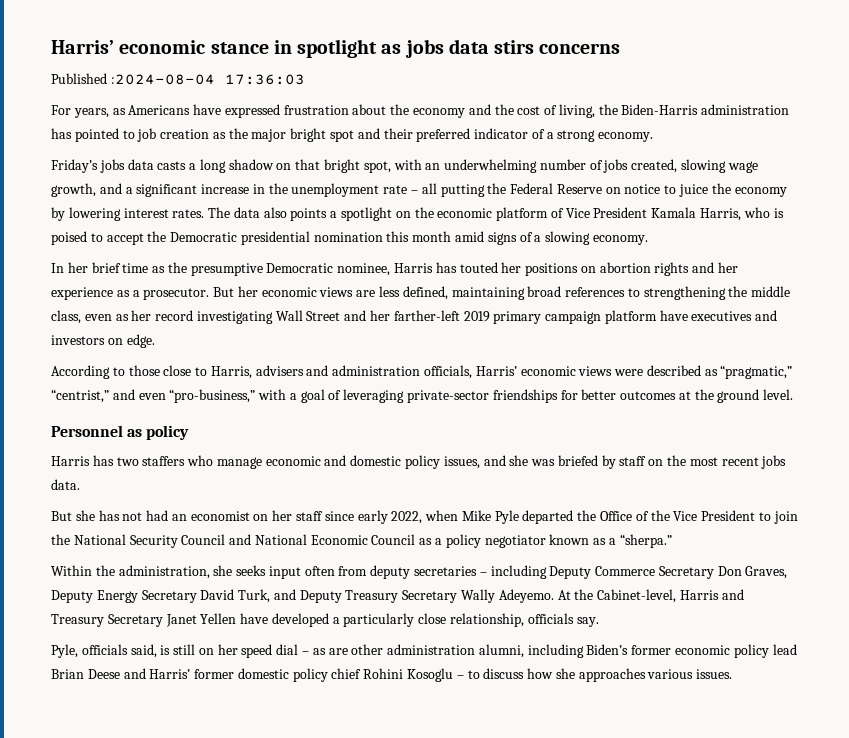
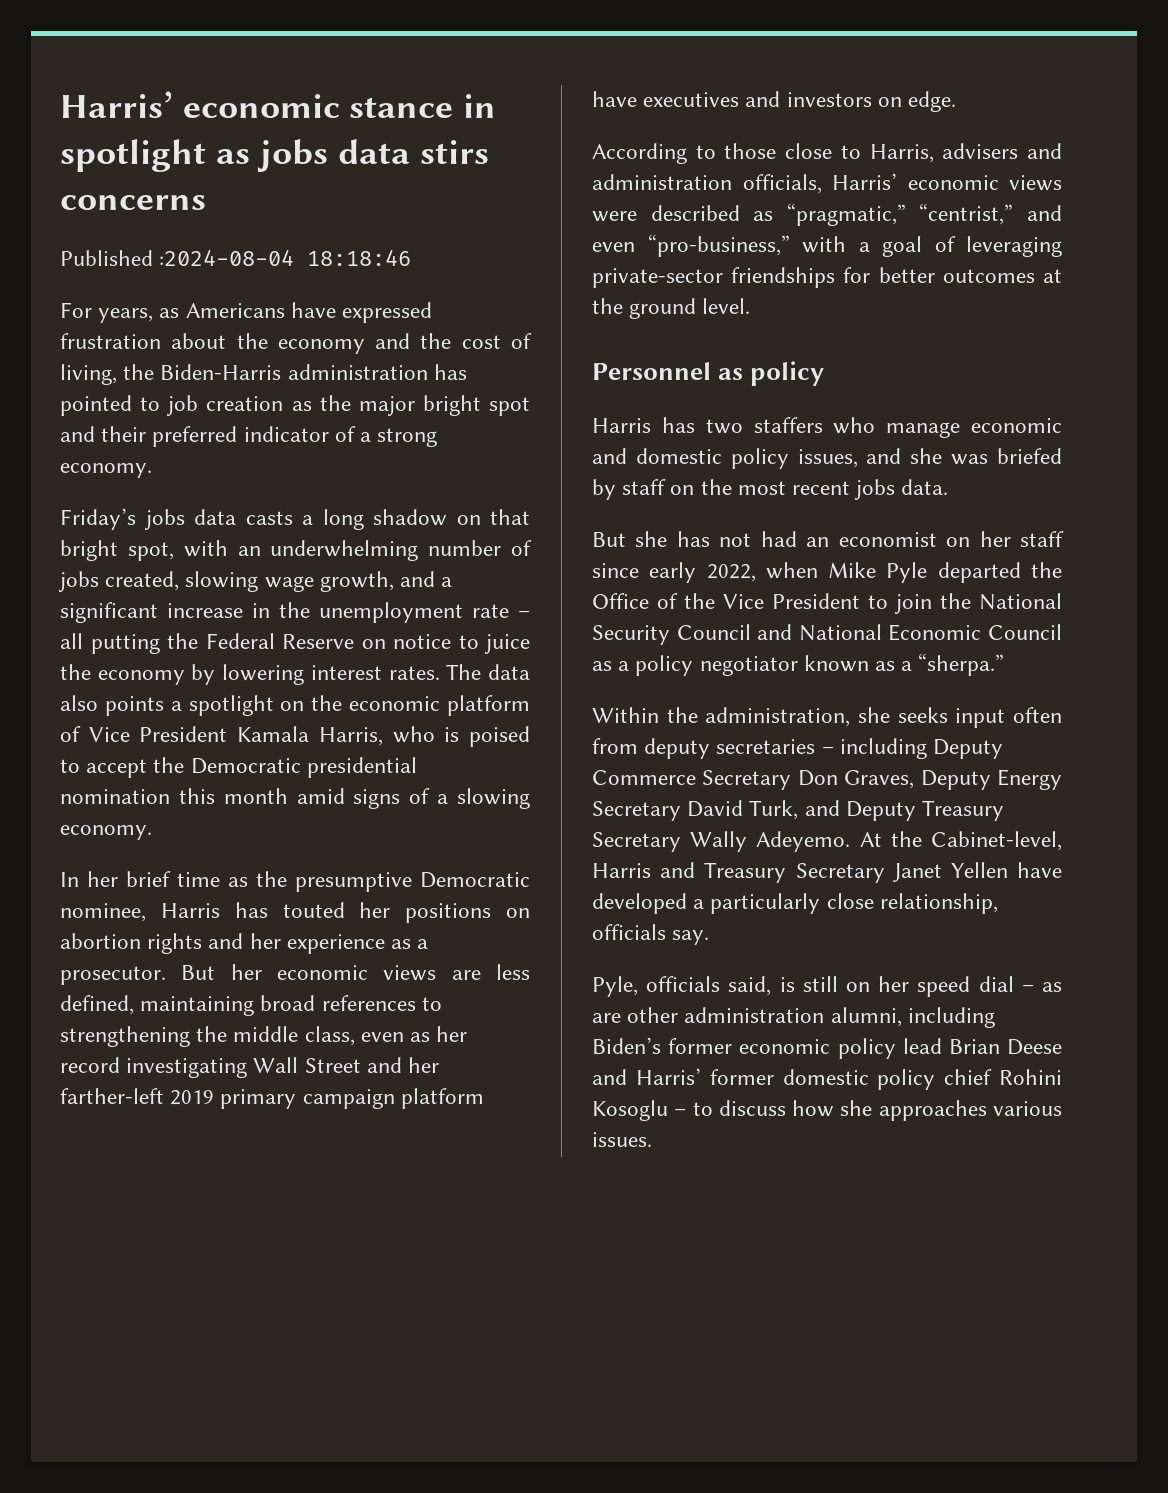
- Published :2024-08-04 17:36:03
+ Published :2024-08-04 18:18:46

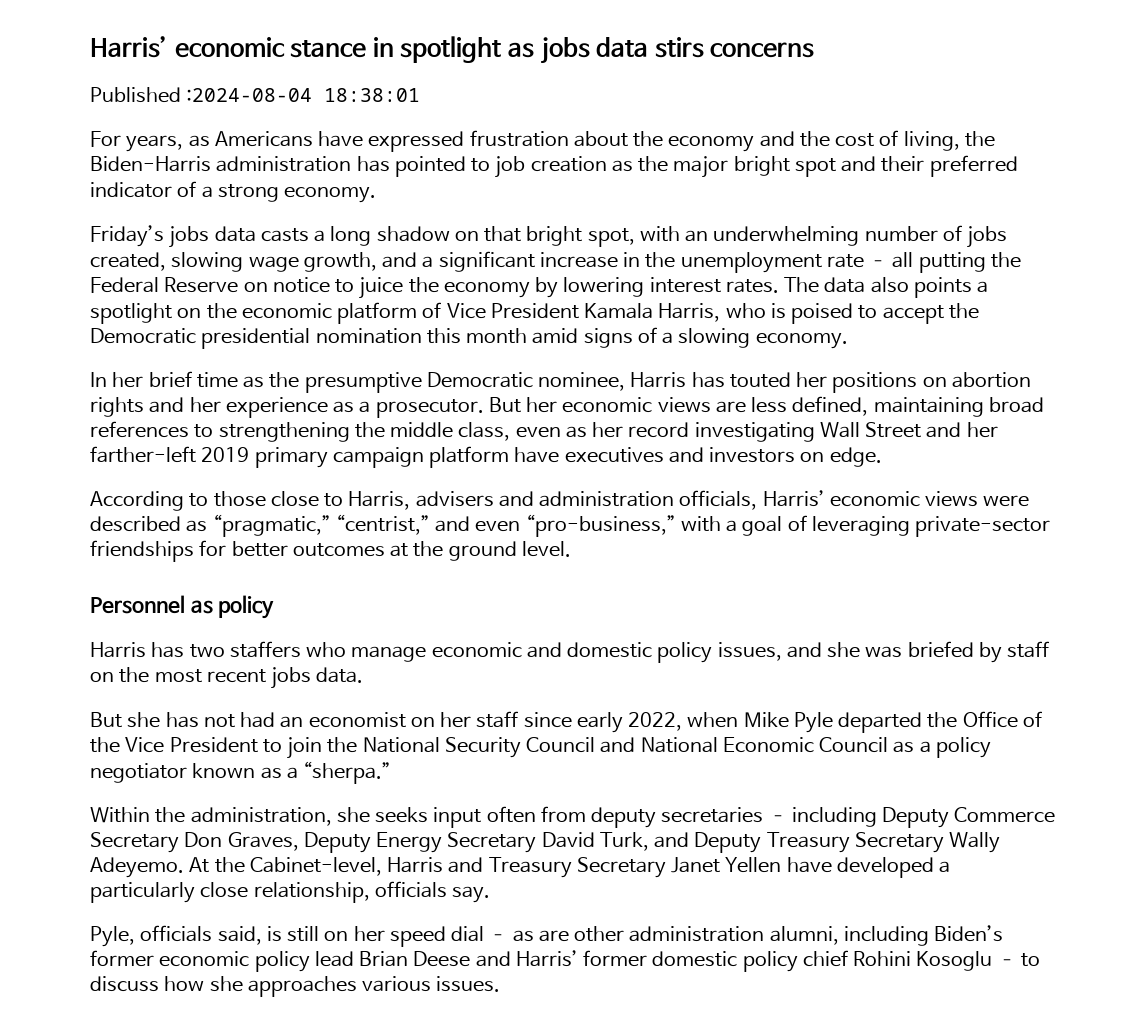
- Published :2024-08-04 18:18:46
+ Published :2024-08-04 18:38:01

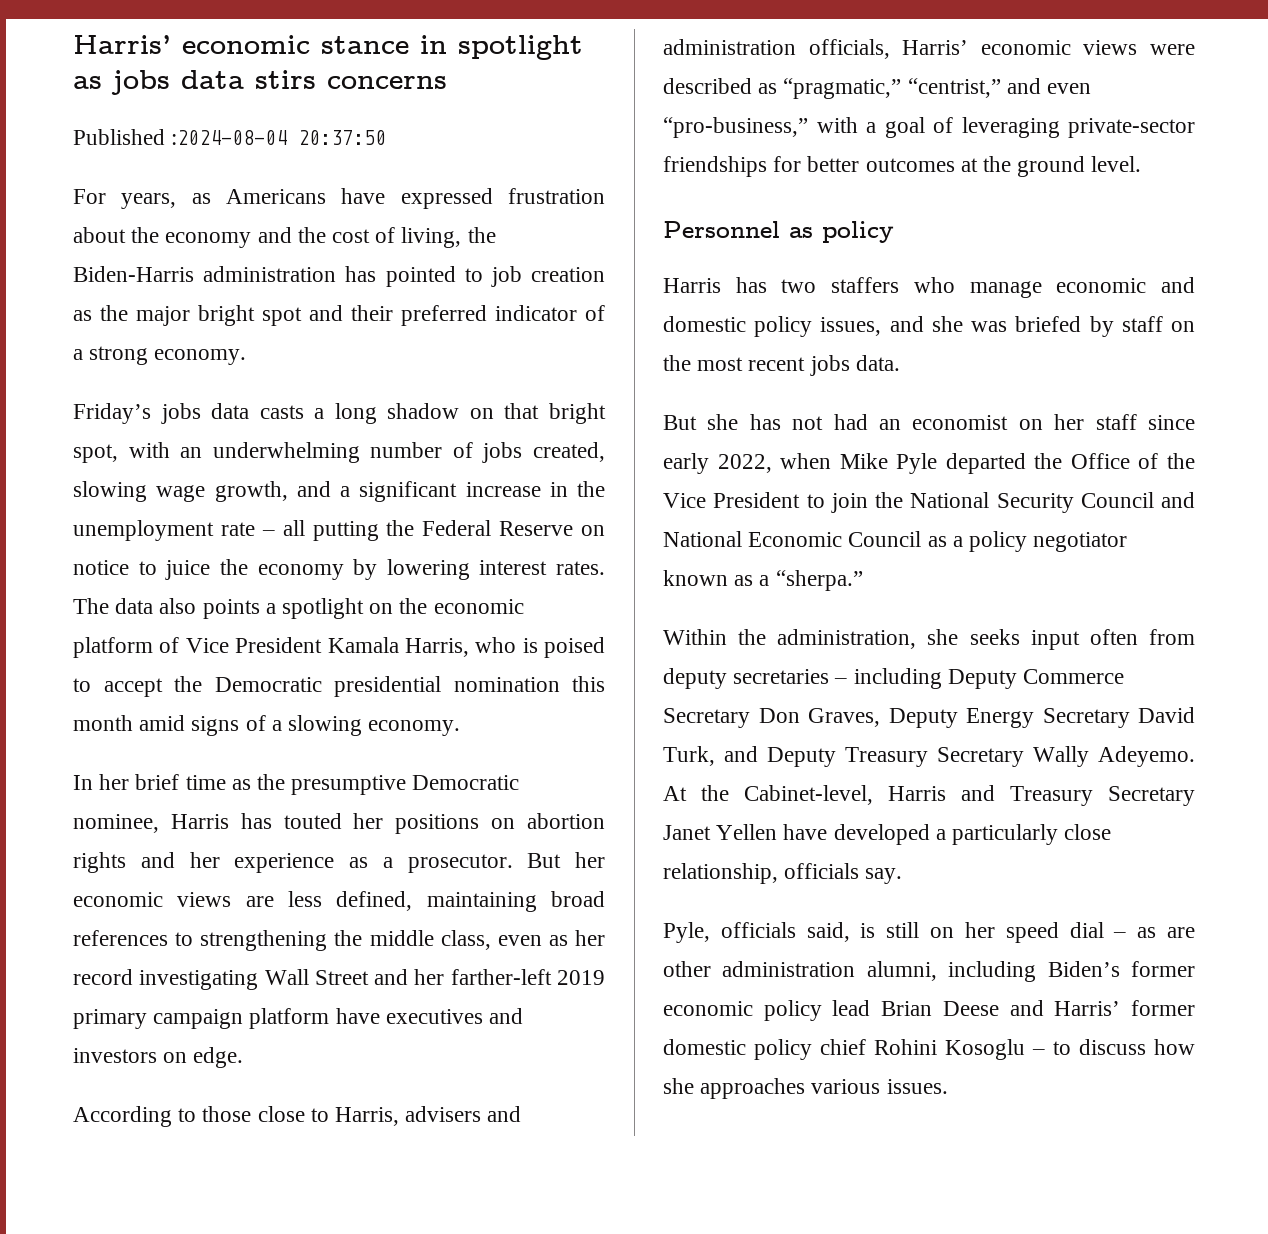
- Published :2024-08-04 18:38:01
+ Published :2024-08-04 20:37:50

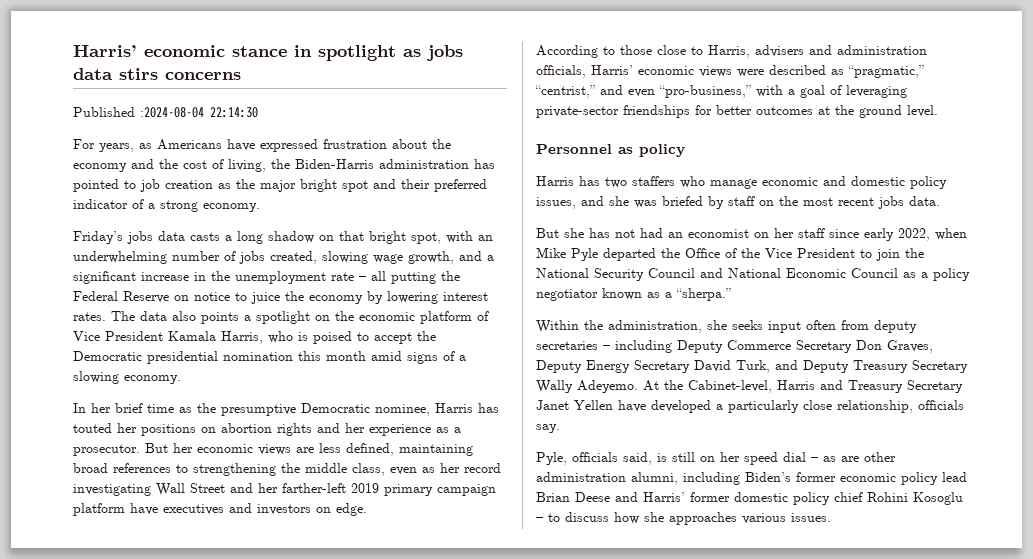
- Published :2024-08-04 20:37:50
+ Published :2024-08-04 22:14:30

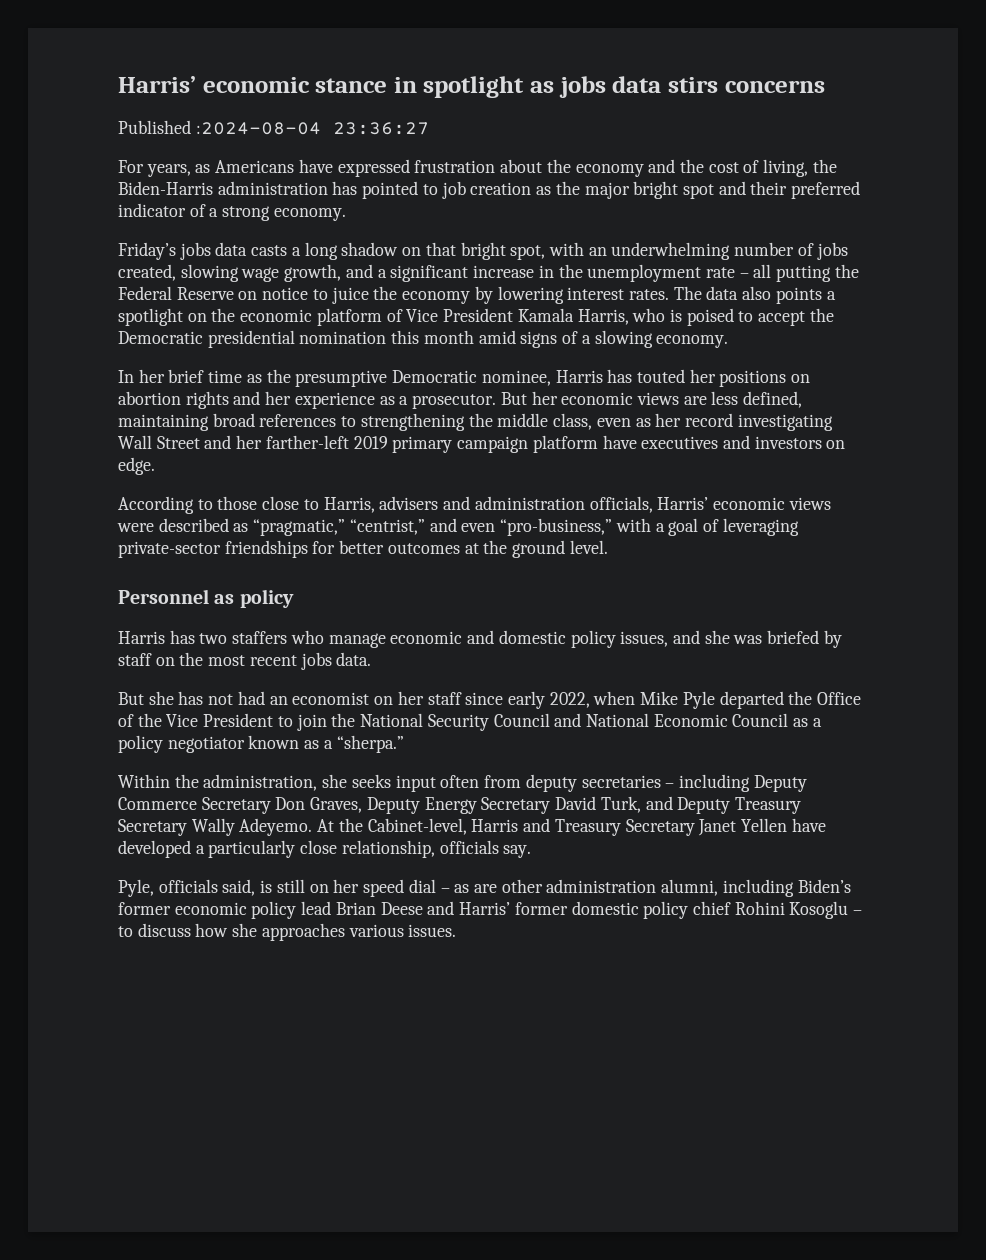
- Published :2024-08-04 22:14:30
+ Published :2024-08-04 23:36:27

